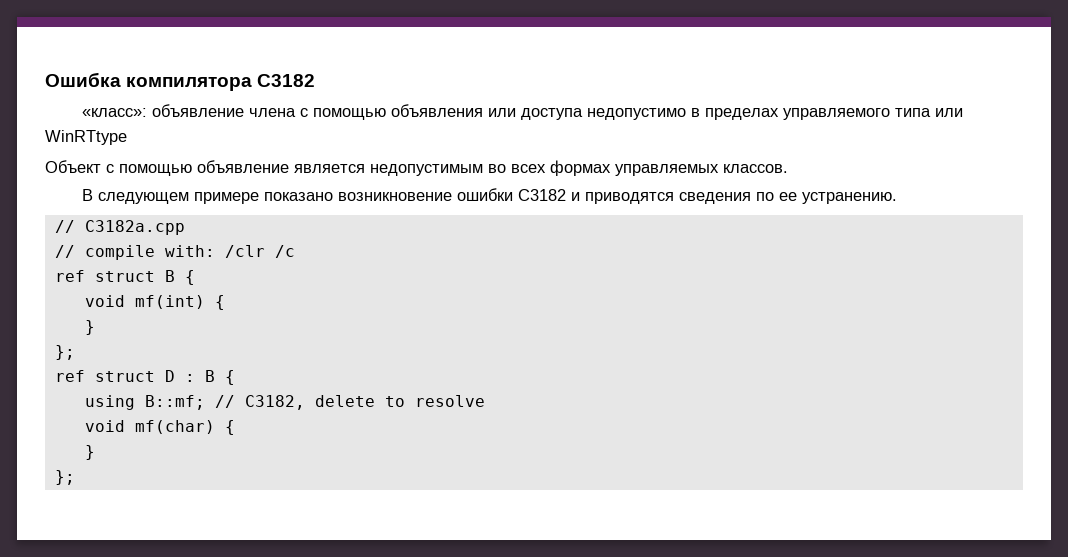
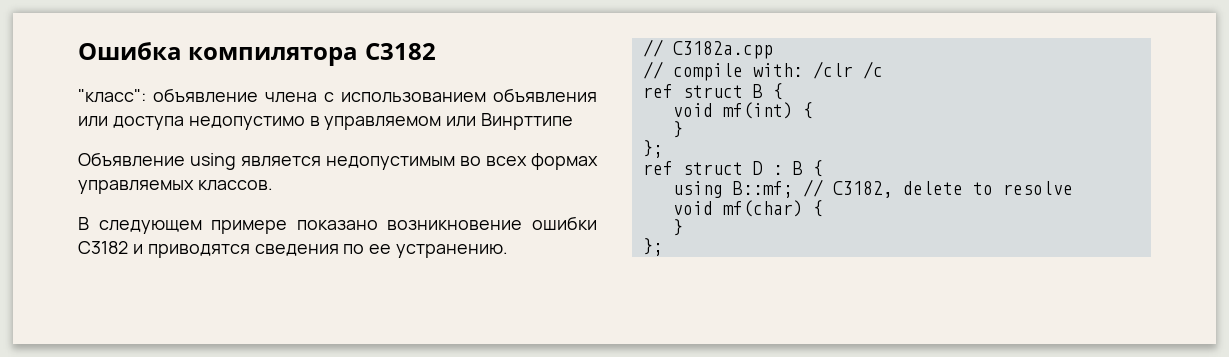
- «класс»: объявление члена с помощью объявления или доступа недопустимо в пределах управляемого типа или WinRTtype
- Объект с помощью объявление является недопустимым во всех формах управляемых классов.
+ "класс": объявление члена с использованием объявления или доступа недопустимо в управляемом или Винрттипе
+ Объявление using является недопустимым во всех формах управляемых классов.

